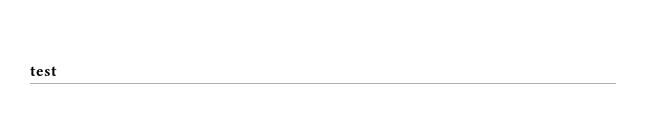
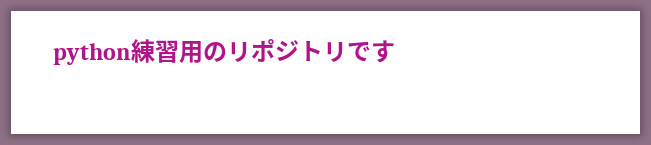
- test
+ python練習用のリポジトリです

